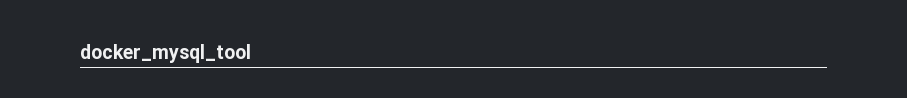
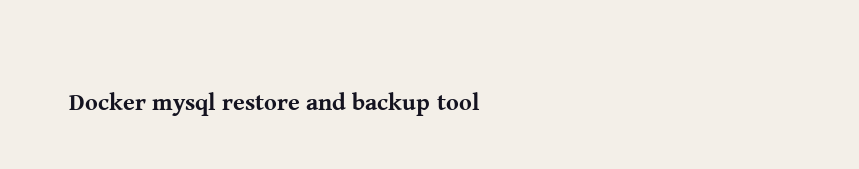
- docker_mysql_tool
+ Docker mysql restore and backup tool

